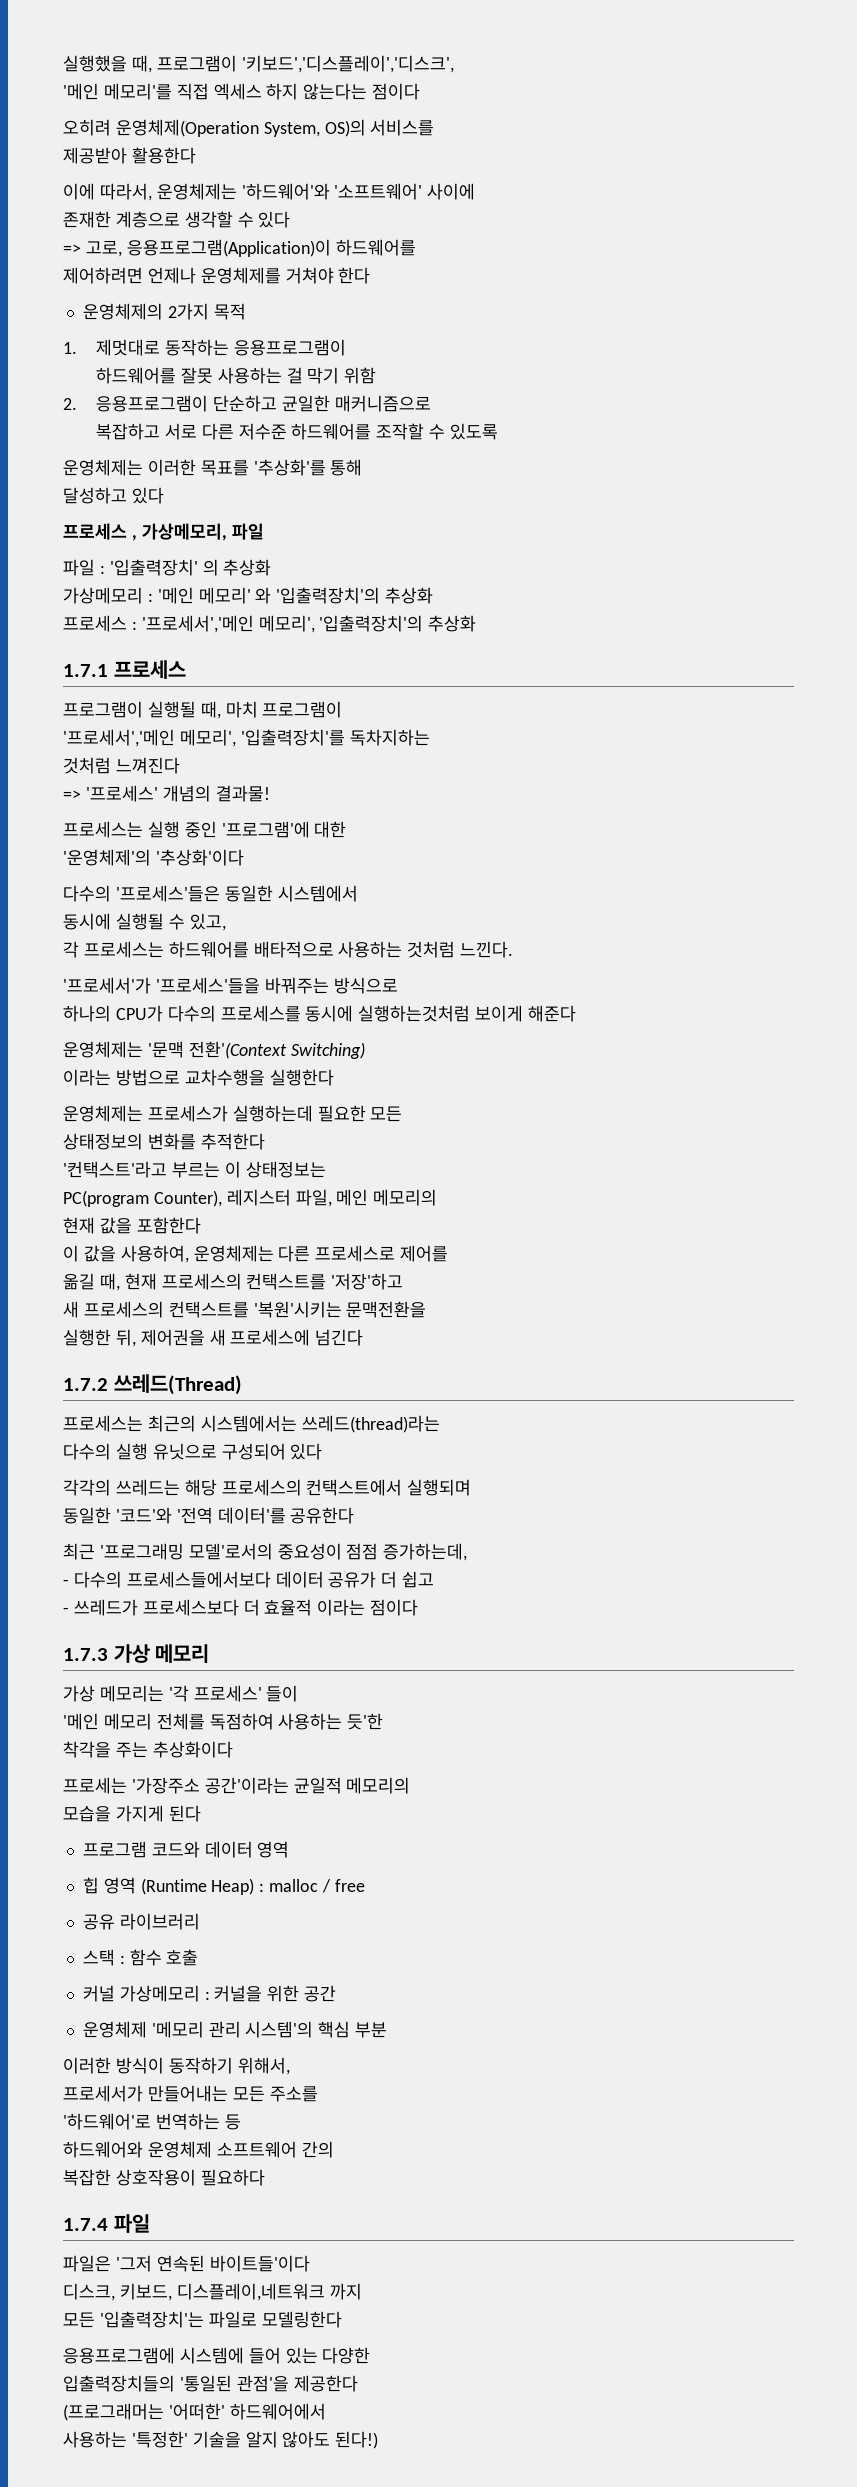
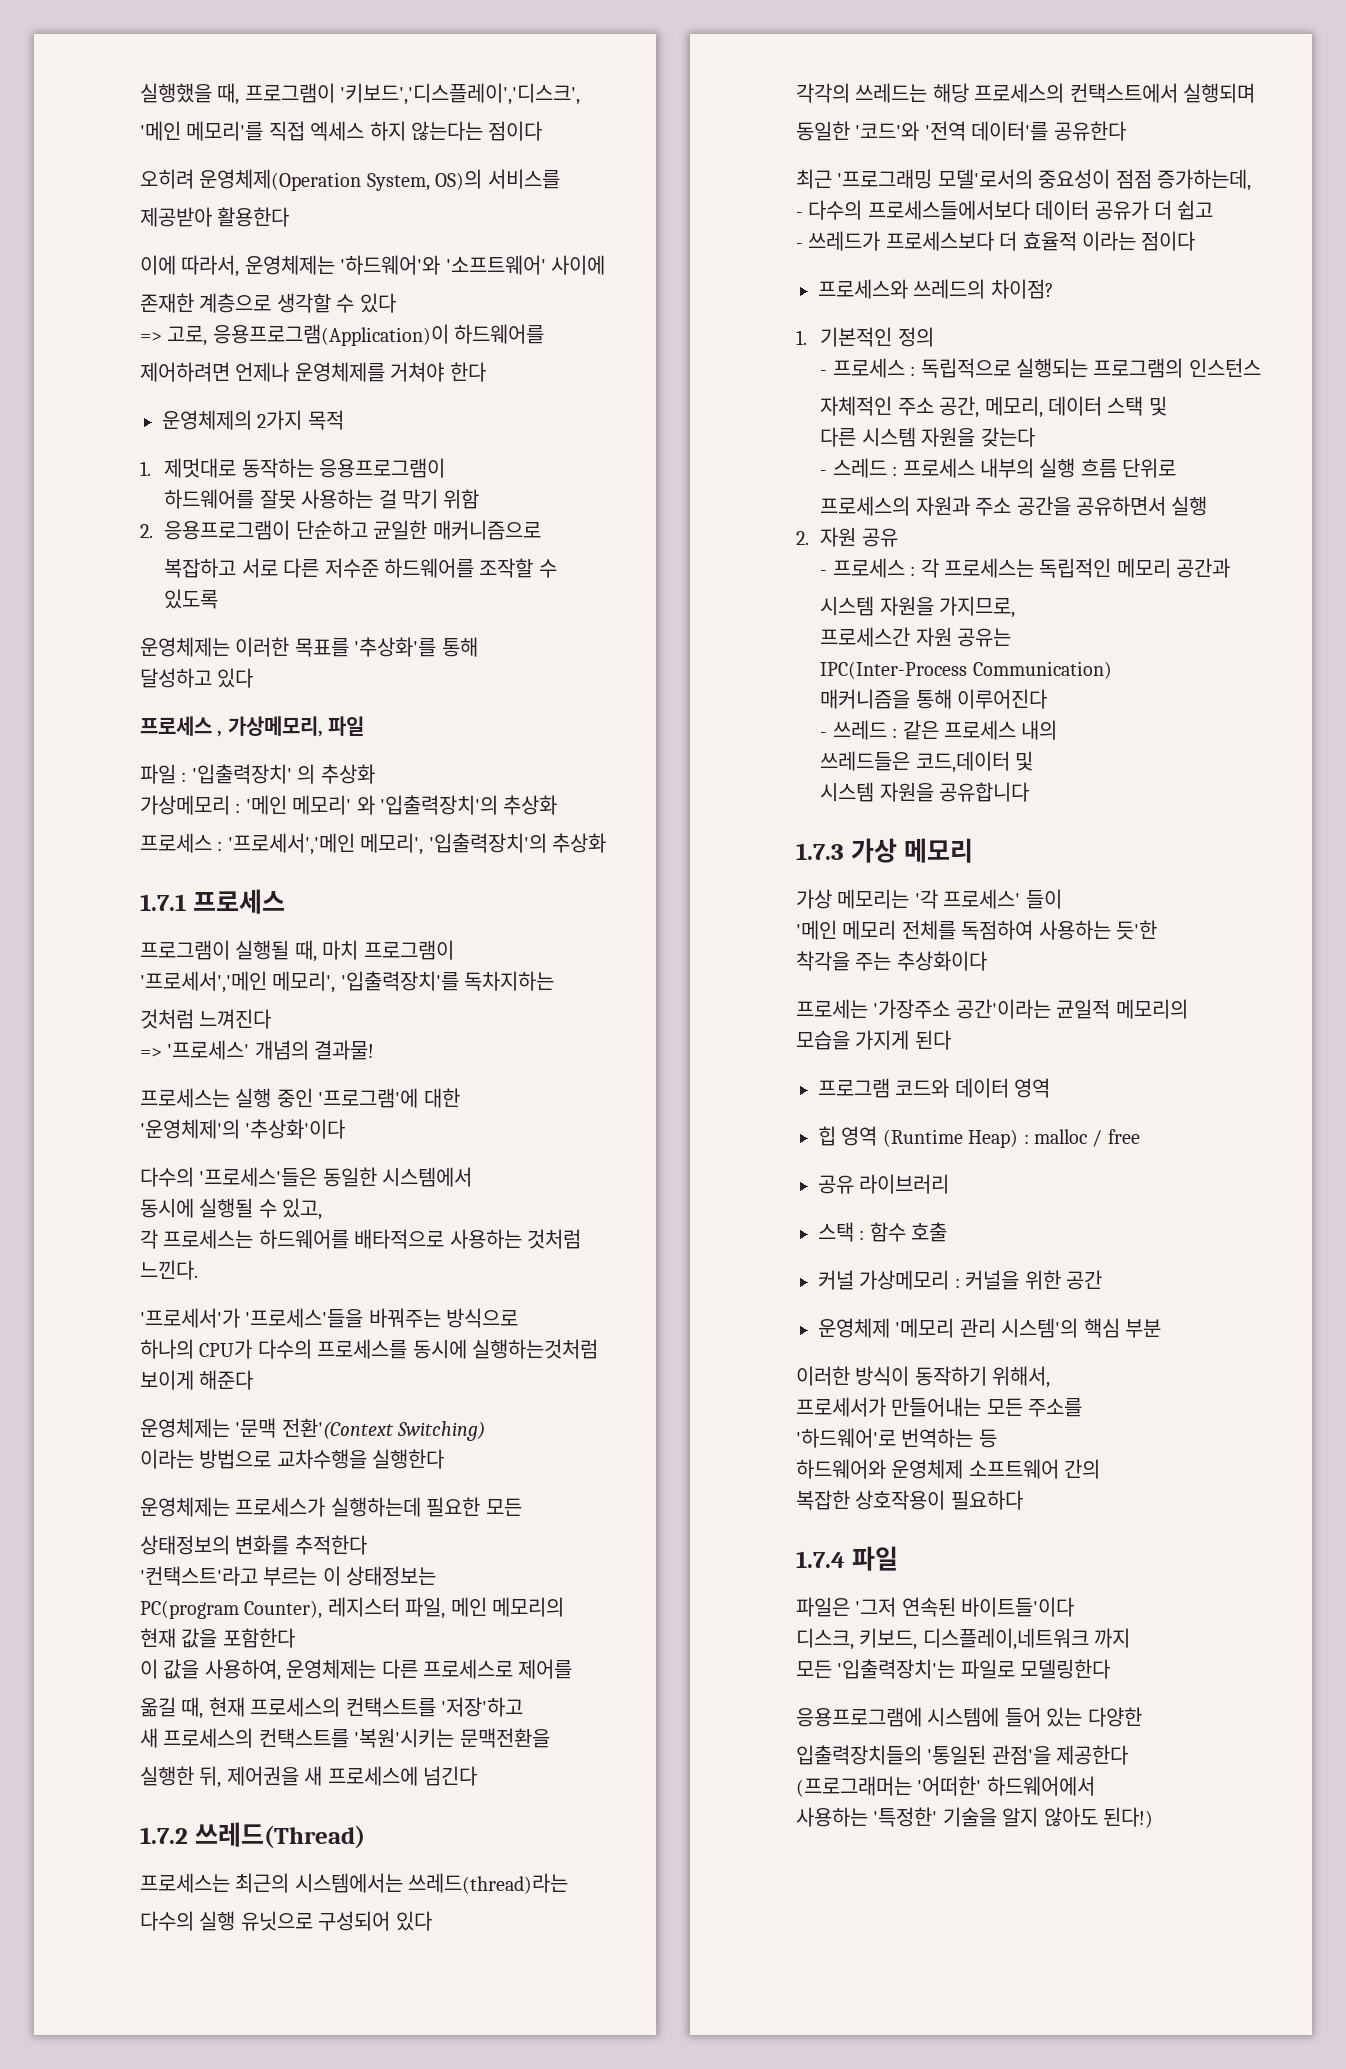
+ 프로세스와 쓰레드의 차이점?
+ 1. 기본적인 정의
+ - 프로세스 : 독립적으로 실행되는 프로그램의 인스턴스
+ 자체적인 주소 공간, 메모리, 데이터 스택 및
+ 다른 시스템 자원을 갖는다
+ - 스레드 : 프로세스 내부의 실행 흐름 단위로
+ 프로세스의 자원과 주소 공간을 공유하면서 실행
+ 2. 자원 공유
+ - 프로세스 : 각 프로세스는 독립적인 메모리 공간과
+ 시스템 자원을 가지므로,
+ 프로세스간 자원 공유는
+ IPC(Inter-Process Communication)
+ 매커니즘을 통해 이루어진다
+ - 쓰레드 : 같은 프로세스 내의
+ 쓰레드들은 코드,데이터 및
+ 시스템 자원을 공유합니다

